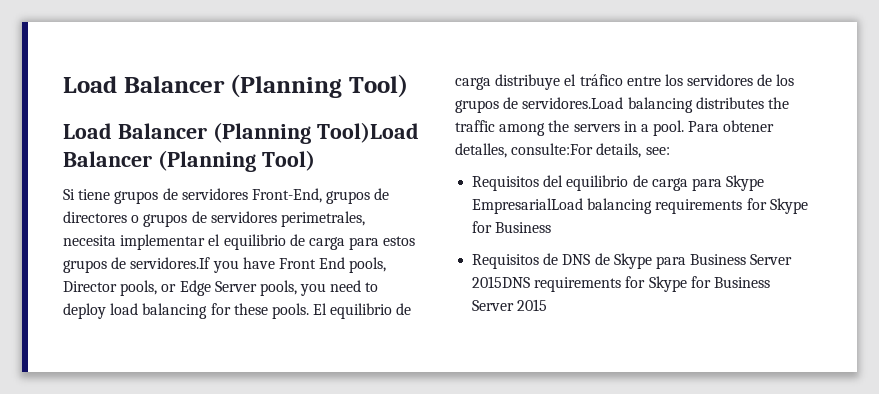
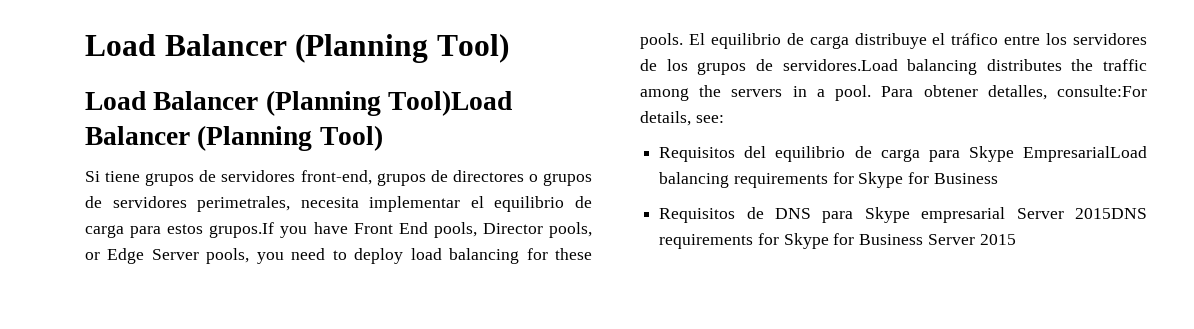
- Si tiene grupos de servidores Front-End, grupos de directores o grupos de servidores perimetrales, necesita implementar el equilibrio de carga para estos grupos de servidores.If you have Front End pools, Director pools, or Edge Server pools, you need to deploy load balancing for these pools.
+ Si tiene grupos de servidores front-end, grupos de directores o grupos de servidores perimetrales, necesita implementar el equilibrio de carga para estos grupos.If you have Front End pools, Director pools, or Edge Server pools, you need to deploy load balancing for these pools.
- Requisitos de DNS de Skype para Business Server 2015DNS requirements for Skype for Business Server 2015
+ Requisitos de DNS para Skype empresarial Server 2015DNS requirements for Skype for Business Server 2015

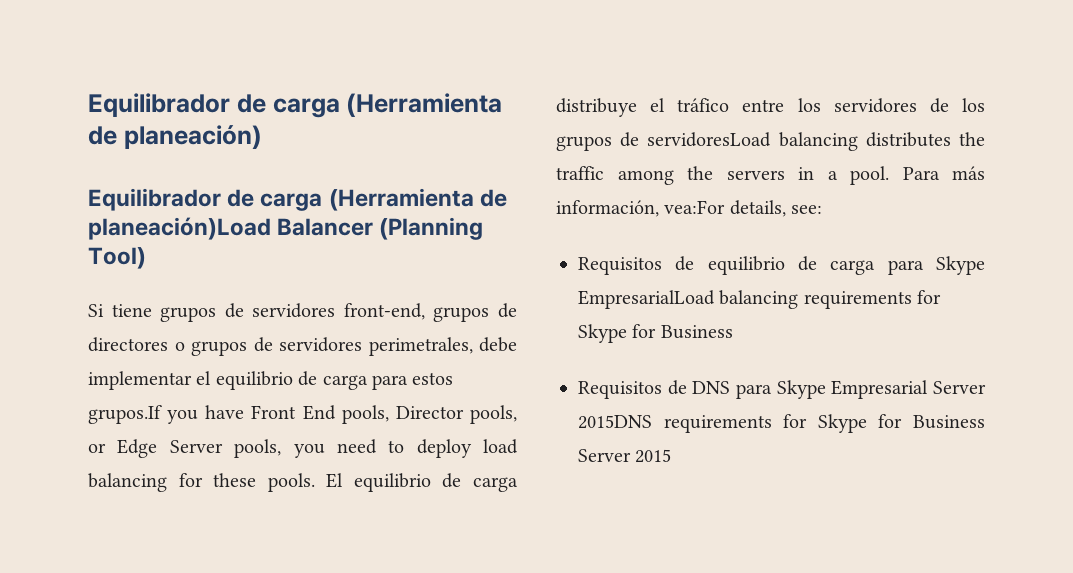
- Load Balancer (Planning Tool)
- Load Balancer (Planning Tool)Load Balancer (Planning Tool)
+ Equilibrador de carga (Herramienta de planeación)
+ Equilibrador de carga (Herramienta de planeación)Load Balancer (Planning Tool)
- Si tiene grupos de servidores front-end, grupos de directores o grupos de servidores perimetrales, necesita implementar el equilibrio de carga para estos grupos.If you have Front End pools, Director pools, or Edge Server pools, you need to deploy load balancing for these pools.
+ Si tiene grupos de servidores front-end, grupos de directores o grupos de servidores perimetrales, debe implementar el equilibrio de carga para estos grupos.If you have Front End pools, Director pools, or Edge Server pools, you need to deploy load balancing for these pools.
- El equilibrio de carga distribuye el tráfico entre los servidores de los grupos de servidores.Load balancing distributes the traffic among the servers in a pool.
+ El equilibrio de carga distribuye el tráfico entre los servidores de los grupos de servidoresLoad balancing distributes the traffic among the servers in a pool.
- Para obtener detalles, consulte:For details, see:
+ Para más información, vea:For details, see:
- Requisitos del equilibrio de carga para Skype EmpresarialLoad balancing requirements for Skype for Business
+ Requisitos de equilibrio de carga para Skype EmpresarialLoad balancing requirements for Skype for Business
- Requisitos de DNS para Skype empresarial Server 2015DNS requirements for Skype for Business Server 2015
+ Requisitos de DNS para Skype Empresarial Server 2015DNS requirements for Skype for Business Server 2015

